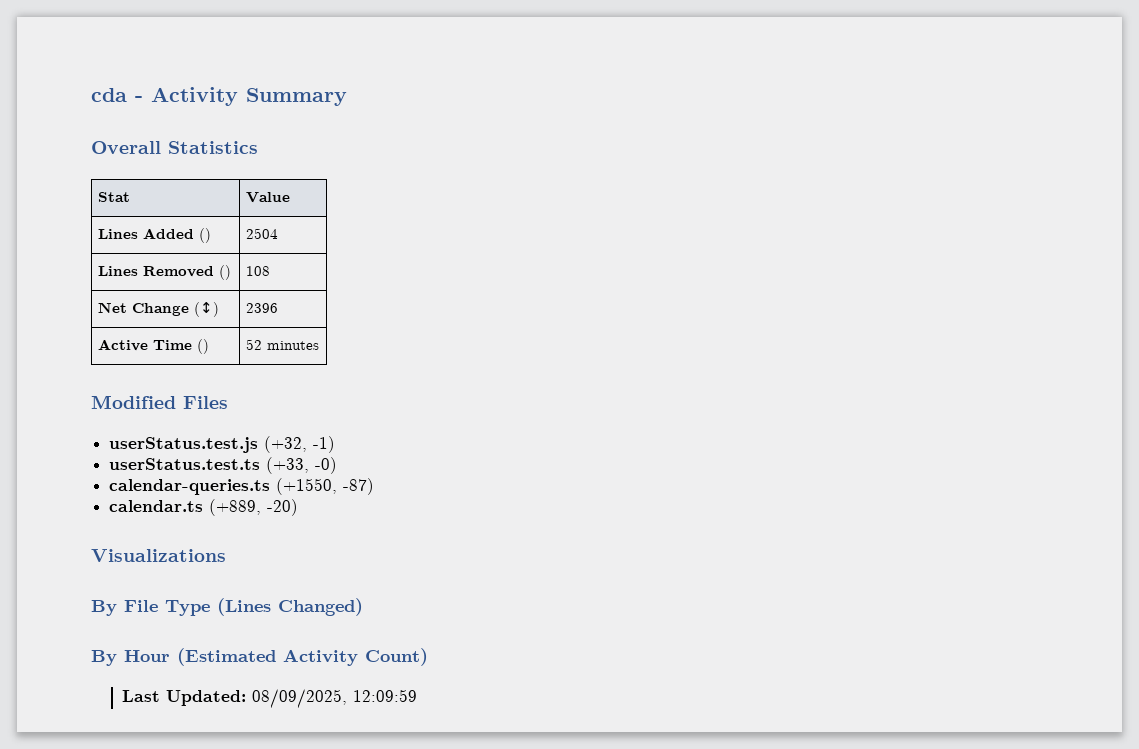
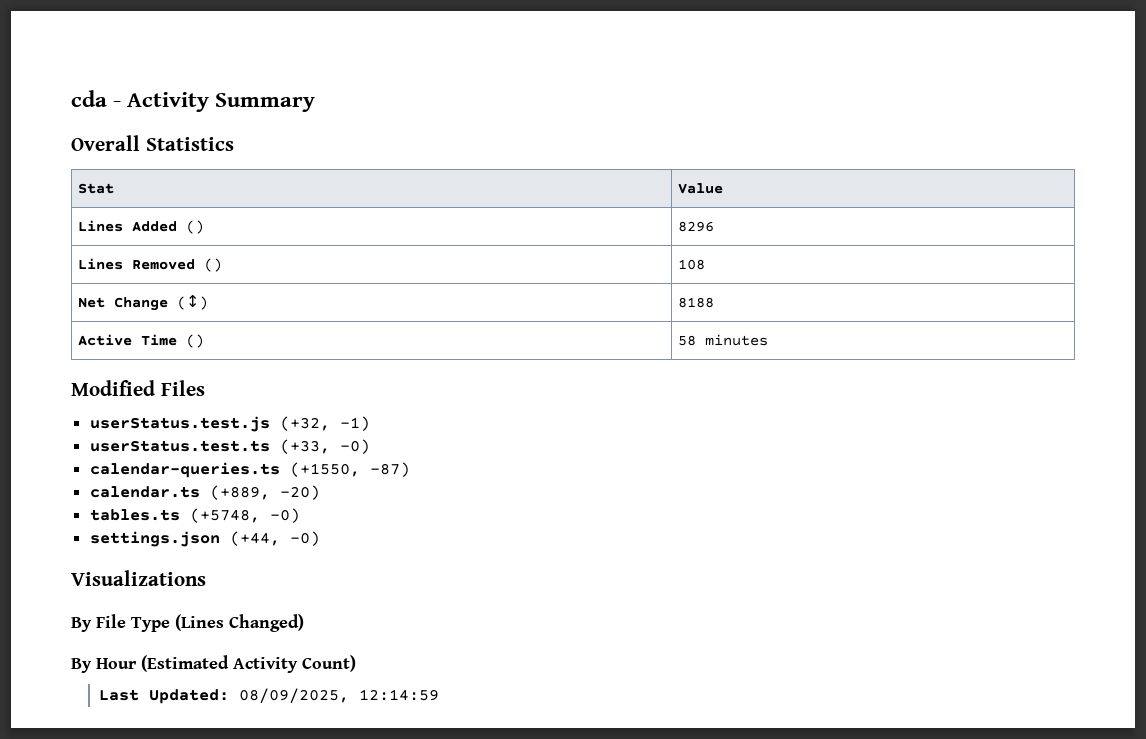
- Lines Added () | 2504
+ Lines Added () | 8296
- Net Change (↕) | 2396
+ Net Change (↕) | 8188
- Active Time () | 52 minutes
+ Active Time () | 58 minutes
+ tables.ts (+5748, -0)
+ settings.json (+44, -0)
- Last Updated: 08/09/2025, 12:09:59
+ Last Updated: 08/09/2025, 12:14:59

